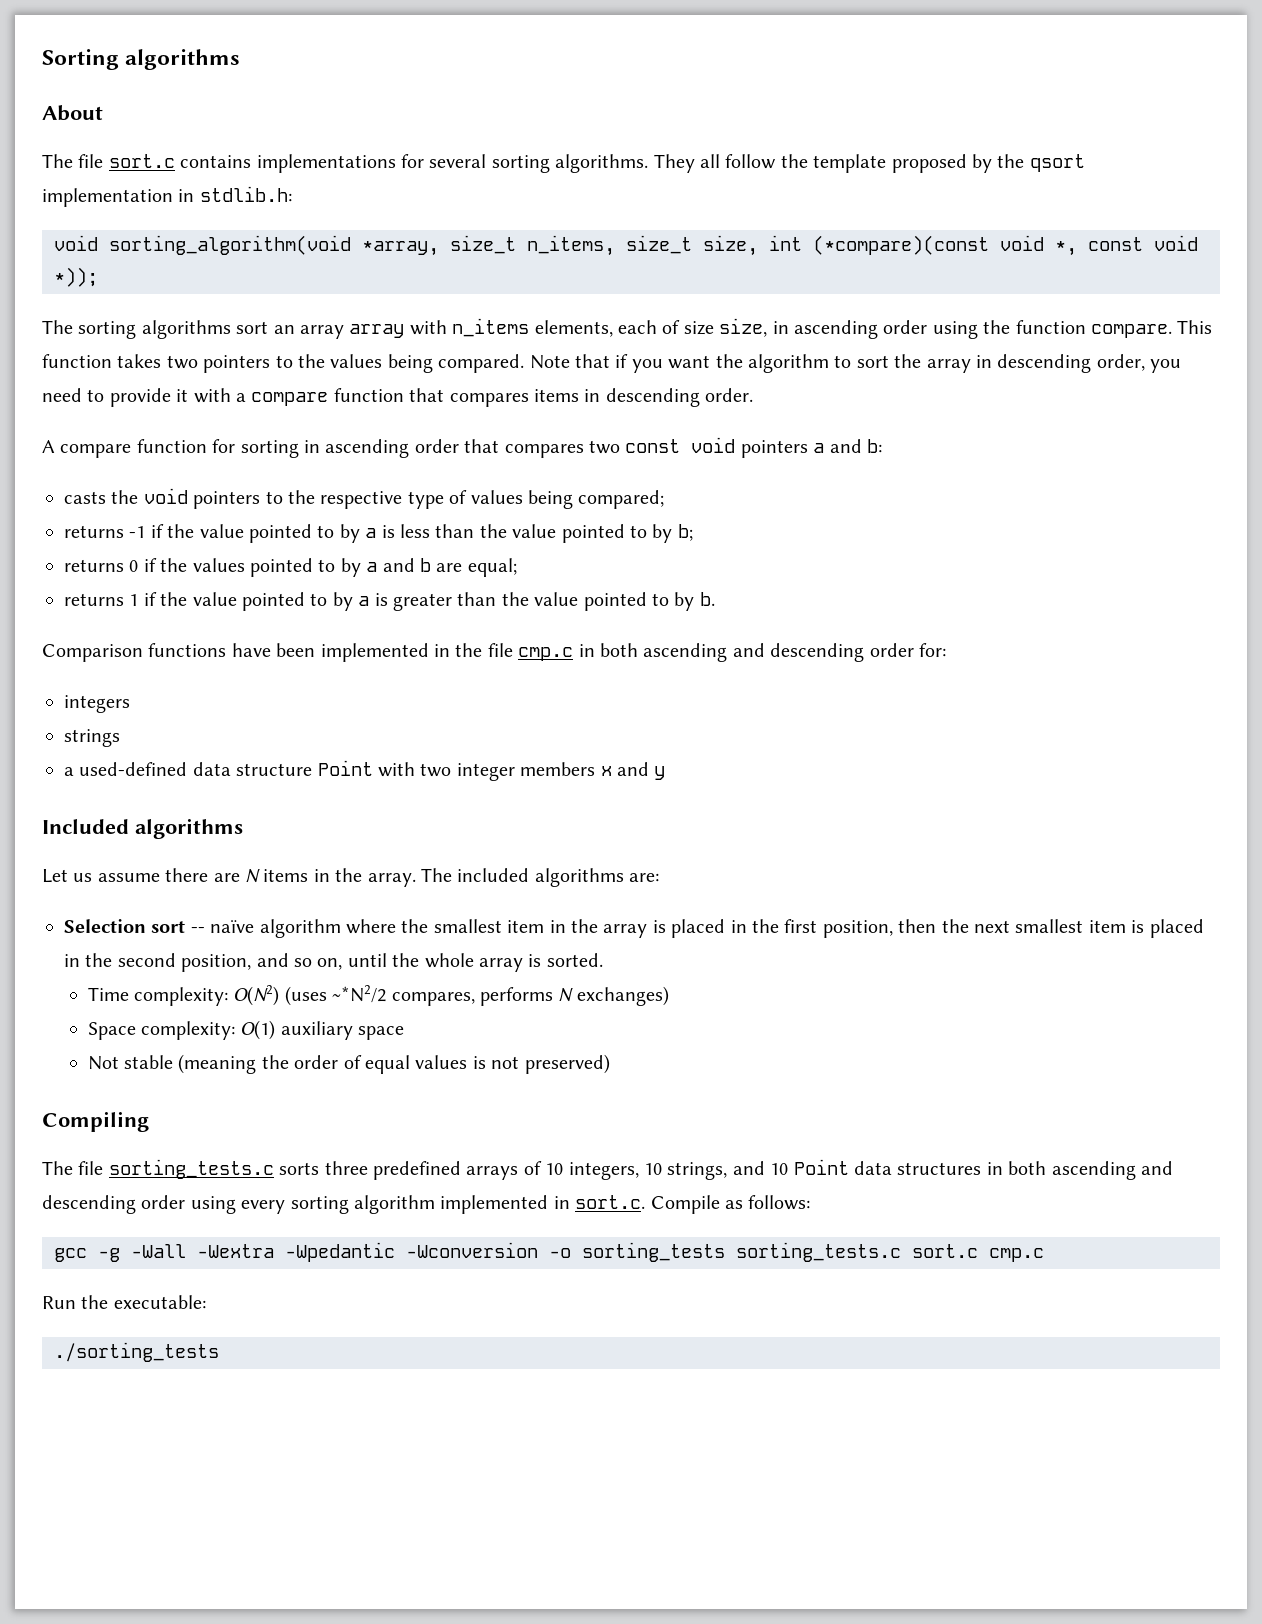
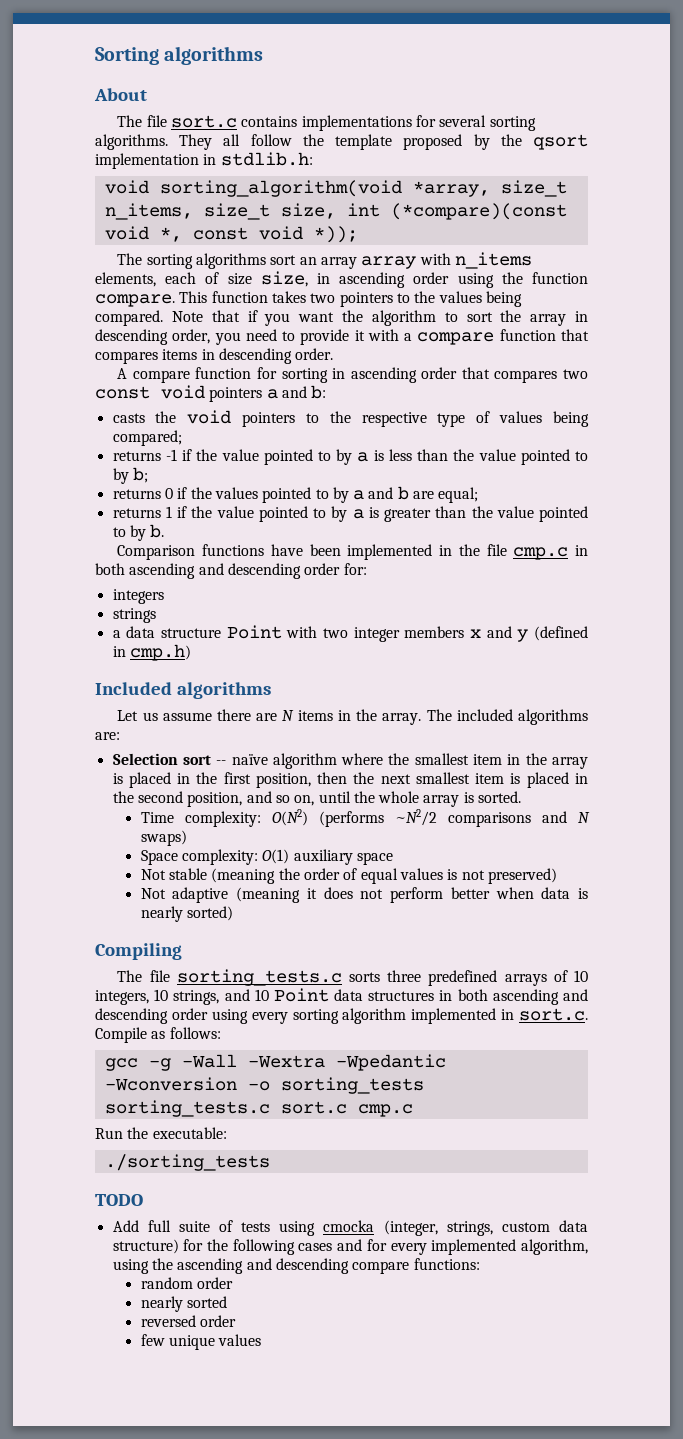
- a used-defined data structure Point with two integer members x and y
+ a data structure Point with two integer members x and y (defined in cmp.h)
- Time complexity: O(N2) (uses ~*N2/2 compares, performs N exchanges)
+ Time complexity: O(N2) (performs ~N2/2 comparisons and N swaps)
+ Not adaptive (meaning it does not perform better when data is nearly sorted)
+ TODO
+ Add full suite of tests using cmocka (integer, strings, custom data structure) for the following cases and for every implemented algorithm, using the ascending and descending compare functions:
+ random order
+ nearly sorted
+ reversed order
+ few unique values

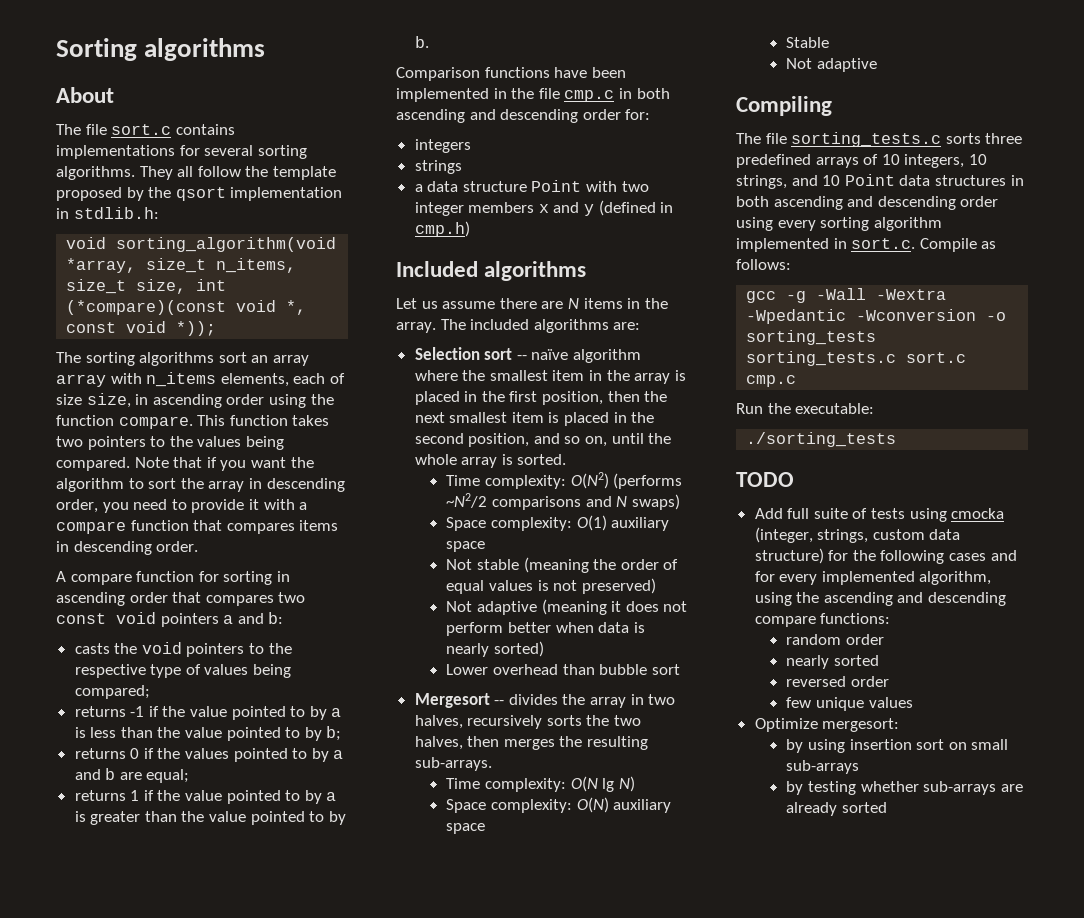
+ Lower overhead than bubble sort
+ Mergesort -- divides the array in two halves, recursively sorts the two halves, then merges the resulting sub-arrays.
+ Time complexity: O(N lg N)
+ Space complexity: O(N) auxiliary space
+ Stable
+ Not adaptive
+ Optimize mergesort:
+ by using insertion sort on small sub-arrays
+ by testing whether sub-arrays are already sorted

